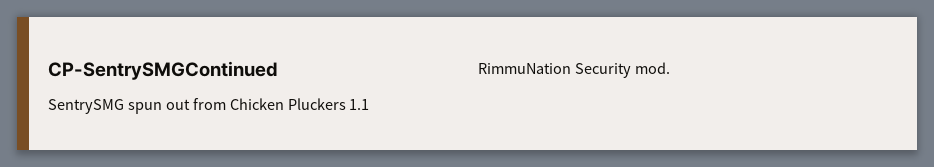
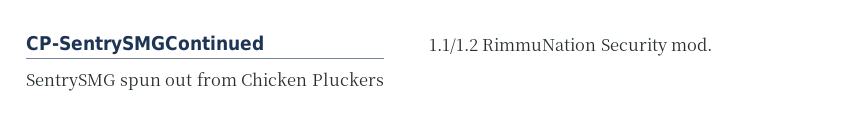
- SentrySMG spun out from Chicken Pluckers 1.1 RimmuNation Security mod.
+ SentrySMG spun out from Chicken Pluckers 1.1/1.2 RimmuNation Security mod.

